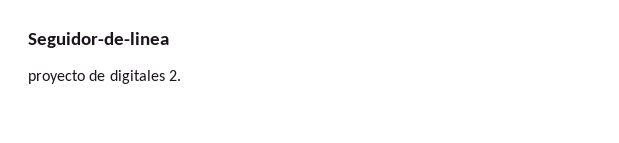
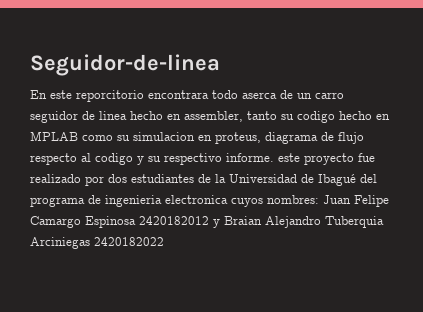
- proyecto de digitales 2.
+ En este reporcitorio encontrara todo aserca de un carro seguidor de linea hecho en assembler, tanto su codigo hecho en MPLAB como su simulacion en proteus, diagrama de flujo respecto al codigo y su respectivo informe. este proyecto fue realizado por dos estudiantes de la Universidad de Ibagué del programa de ingenieria electronica cuyos nombres: Juan Felipe Camargo Espinosa 2420182012 y Braian Alejandro Tuberquia Arciniegas 2420182022

